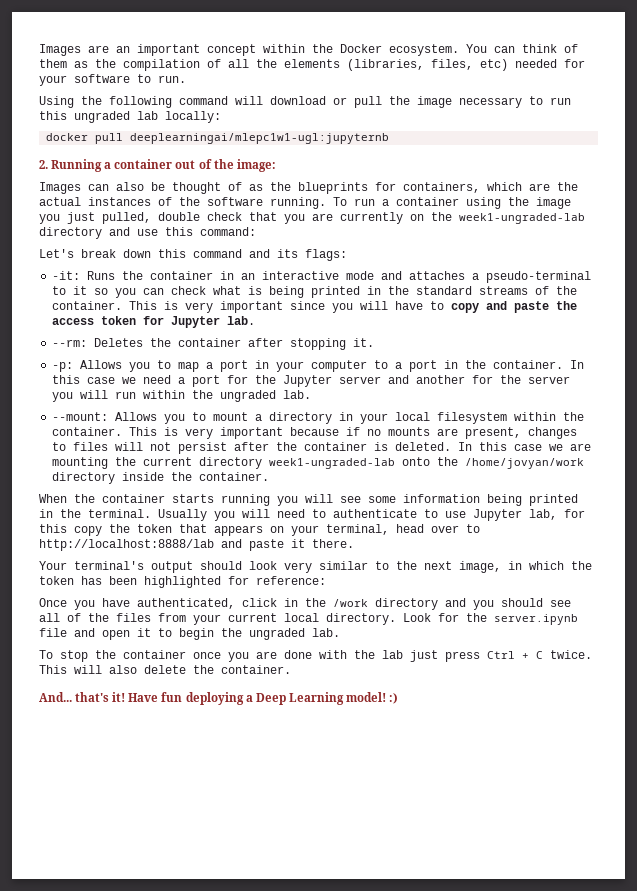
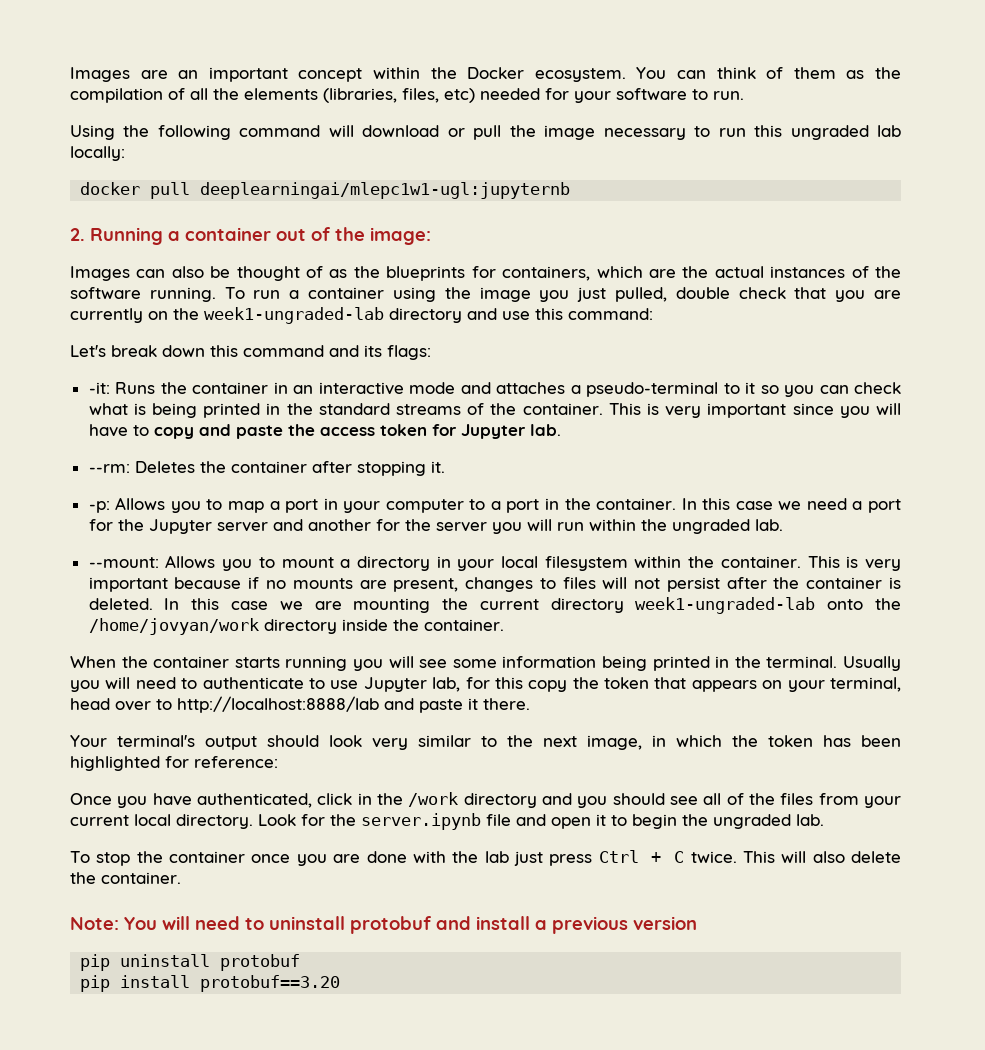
- And... that's it! Have fun deploying a Deep Learning model! :)
+ Note: You will need to uninstall protobuf and install a previous version
+ pip uninstall protobuf
+ pip install protobuf==3.20

